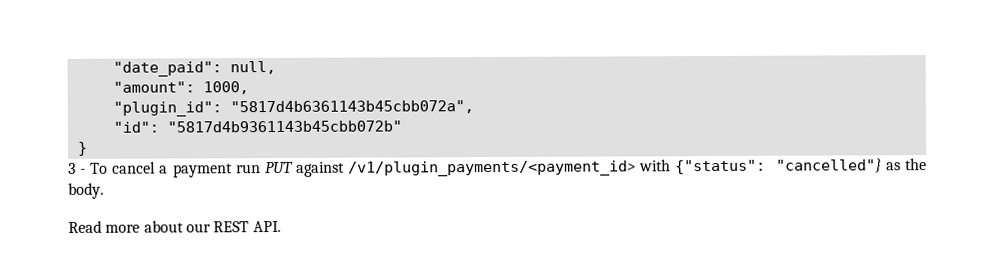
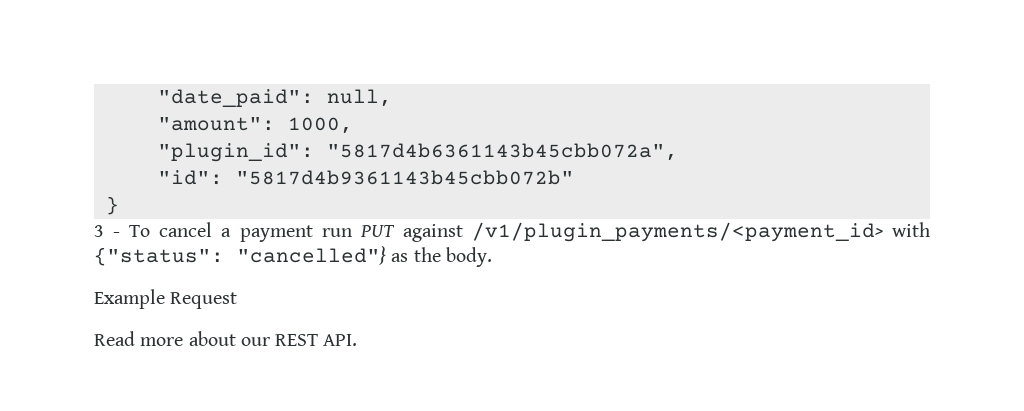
+ Example Request

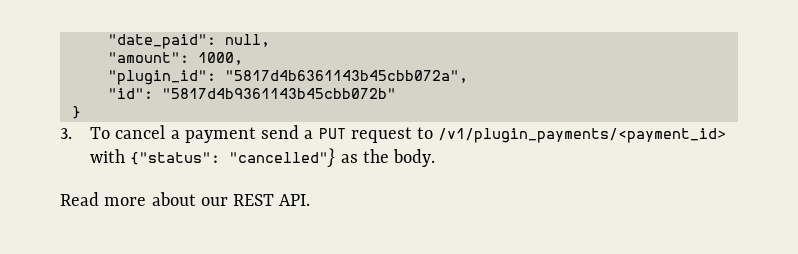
- 3 - To cancel a payment run PUT against /v1/plugin_payments/<payment_id> with {"status": "cancelled"} as the body.
+ 3. To cancel a payment send a PUT request to /v1/plugin_payments/<payment_id> with {"status": "cancelled"} as the body.
- Example Request

